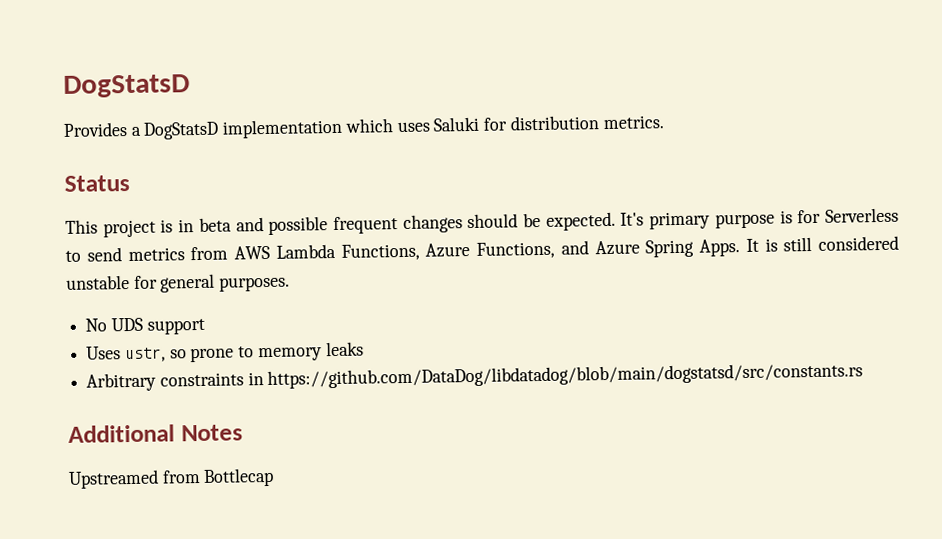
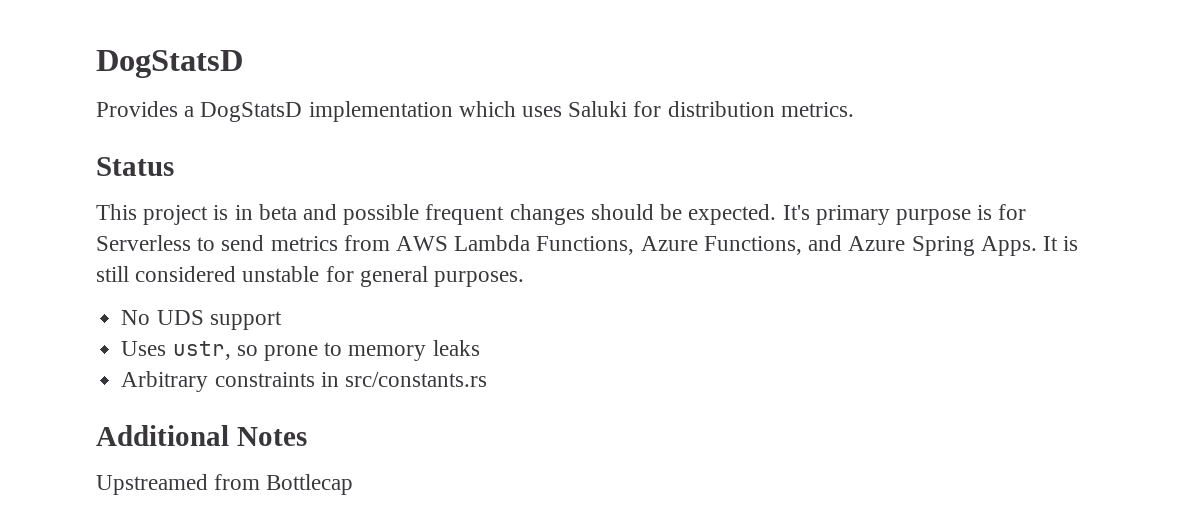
- Arbitrary constraints in https://github.com/DataDog/libdatadog/blob/main/dogstatsd/src/constants.rs
+ Arbitrary constraints in src/constants.rs

